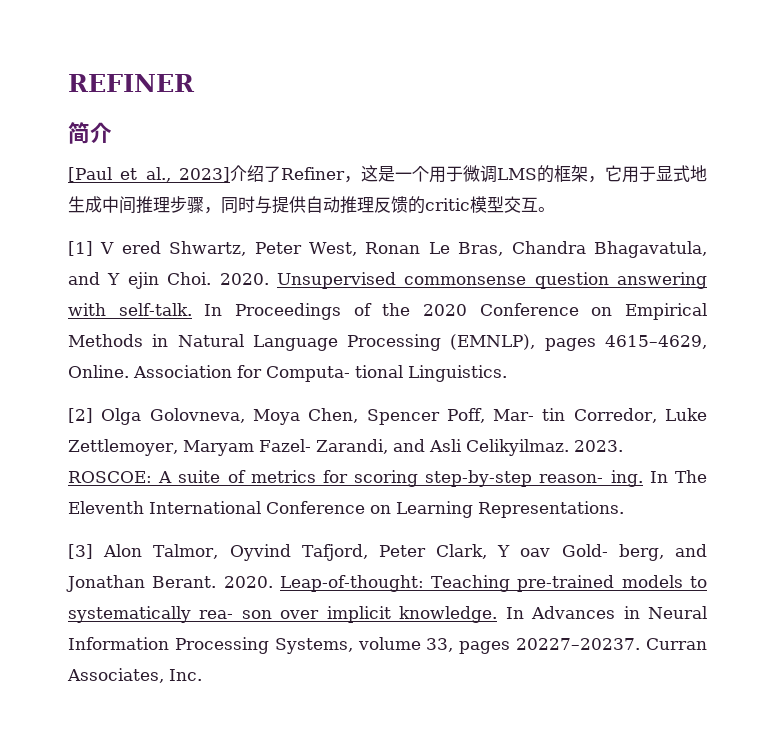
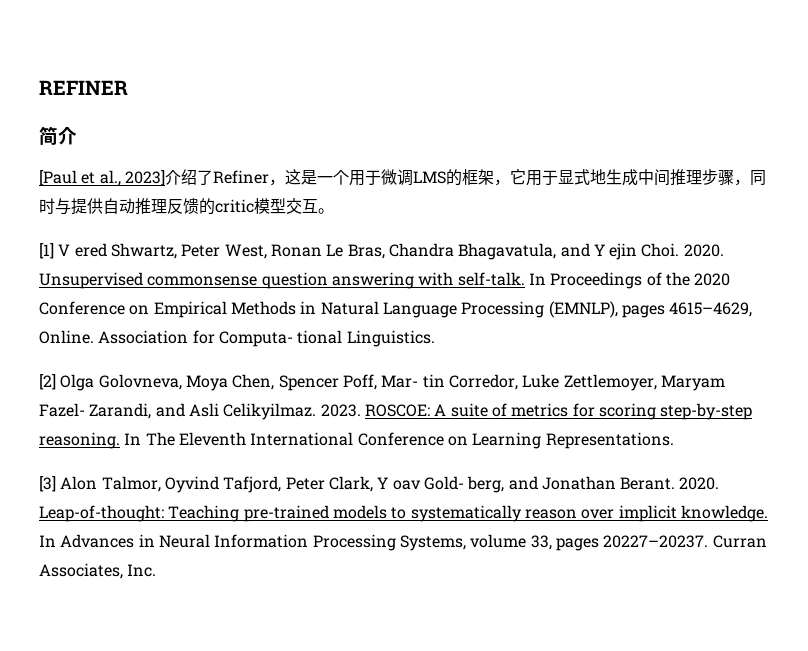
- ROSCOE: A suite of metrics for scoring step-by-step reason- ing.
+ ROSCOE: A suite of metrics for scoring step-by-step reasoning.
- Leap-of-thought: Teaching pre-trained models to systematically rea- son over implicit knowledge.
+ Leap-of-thought: Teaching pre-trained models to systematically reason over implicit knowledge.

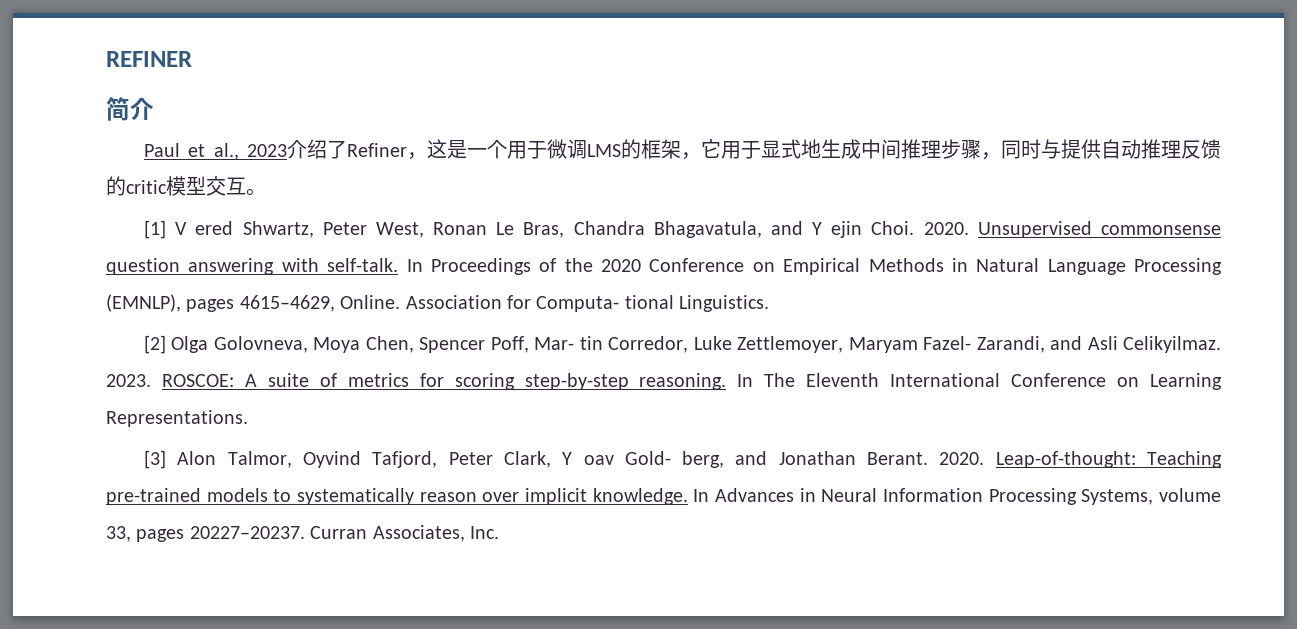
- [Paul et al., 2023]介绍了Refiner，这是一个用于微调LMS的框架，它用于显式地生成中间推理步骤，同时与提供自动推理反馈的critic模型交互。
+ Paul et al., 2023介绍了Refiner，这是一个用于微调LMS的框架，它用于显式地生成中间推理步骤，同时与提供自动推理反馈的critic模型交互。

